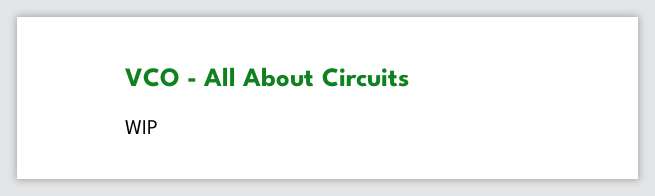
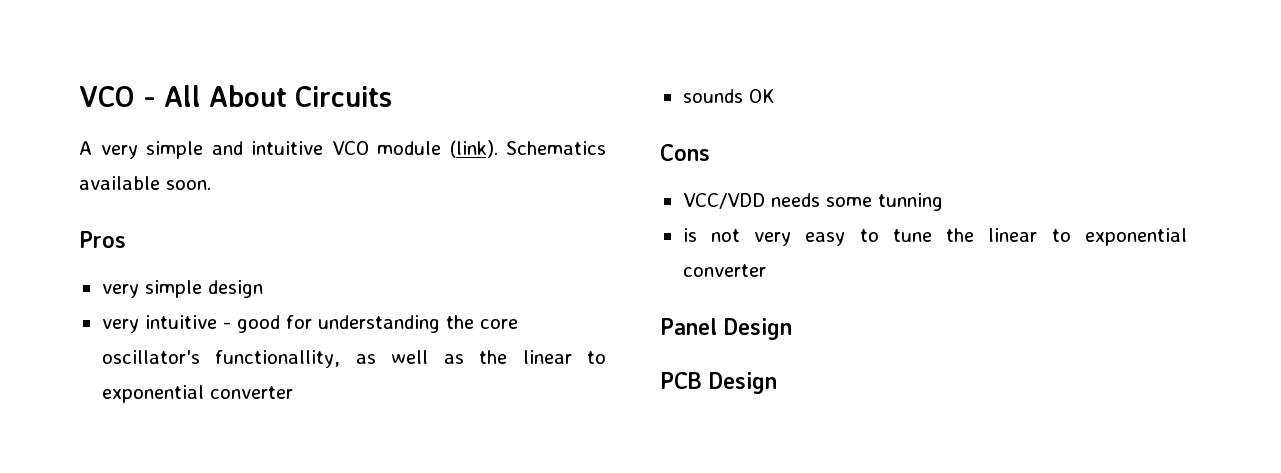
- WIP
+ A very simple and intuitive VCO module (link). Schematics available soon.
+ Pros
+ very simple design
+ very intuitive - good for understanding the core oscillator's functionallity, as well as the linear to exponential converter
+ sounds OK
+ Cons
+ VCC/VDD needs some tunning
+ is not very easy to tune the linear to exponential converter
+ Panel Design
+ PCB Design

